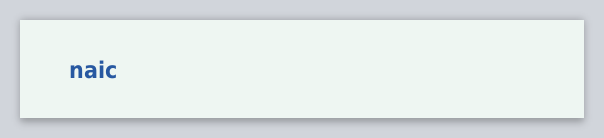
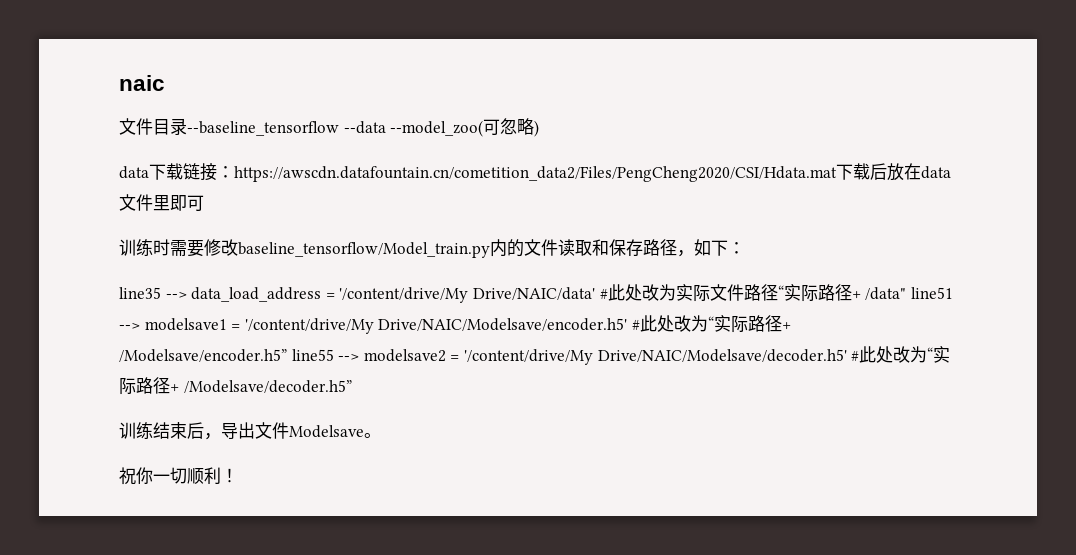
+ 文件目录--baseline_tensorflow --data --model_zoo(可忽略)
+ data下载链接：https://awscdn.datafountain.cn/cometition_data2/Files/PengCheng2020/CSI/Hdata.mat下载后放在data文件里即可
+ 训练时需要修改baseline_tensorflow/Model_train.py内的文件读取和保存路径，如下：
+ line35 --> data_load_address = '/content/drive/My Drive/NAIC/data' #此处改为实际文件路径“实际路径+ /data" line51 --> modelsave1 = '/content/drive/My Drive/NAIC/Modelsave/encoder.h5' #此处改为“实际路径+ /Modelsave/encoder.h5” line55 --> modelsave2 = '/content/drive/My Drive/NAIC/Modelsave/decoder.h5' #此处改为“实际路径+ /Modelsave/decoder.h5”
+ 训练结束后，导出文件Modelsave。
+ 祝你一切顺利！

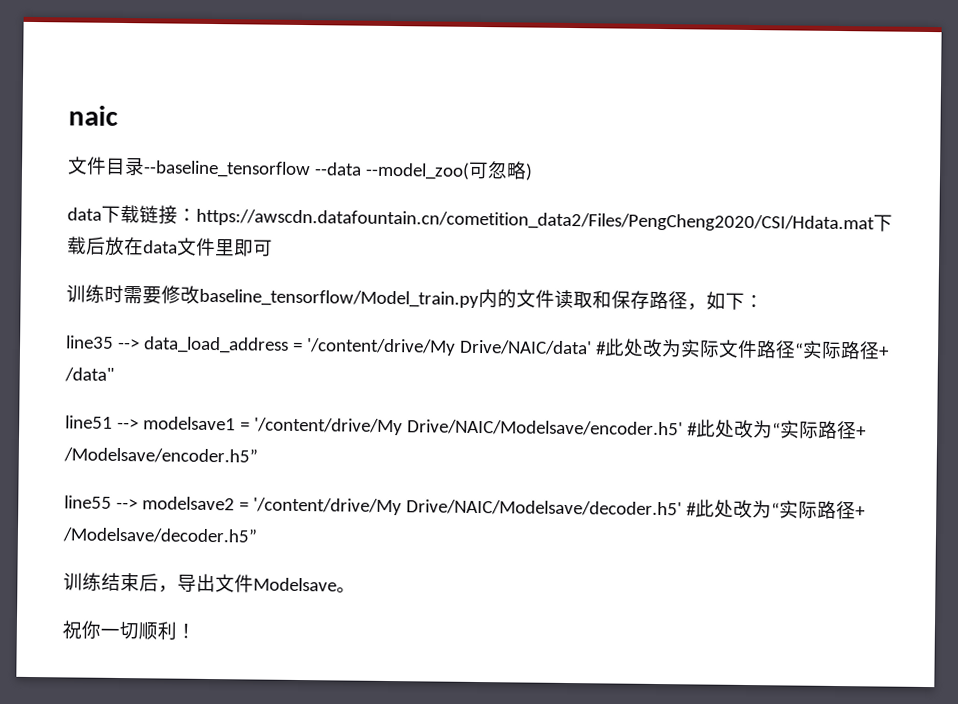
- line35 --> data_load_address = '/content/drive/My Drive/NAIC/data' #此处改为实际文件路径“实际路径+ /data" line51 --> modelsave1 = '/content/drive/My Drive/NAIC/Modelsave/encoder.h5' #此处改为“实际路径+ /Modelsave/encoder.h5” line55 --> modelsave2 = '/content/drive/My Drive/NAIC/Modelsave/decoder.h5' #此处改为“实际路径+ /Modelsave/decoder.h5”
+ line35 --> data_load_address = '/content/drive/My Drive/NAIC/data' #此处改为实际文件路径“实际路径+ /data"
+ line51 --> modelsave1 = '/content/drive/My Drive/NAIC/Modelsave/encoder.h5' #此处改为“实际路径+ /Modelsave/encoder.h5”
+ line55 --> modelsave2 = '/content/drive/My Drive/NAIC/Modelsave/decoder.h5' #此处改为“实际路径+ /Modelsave/decoder.h5”

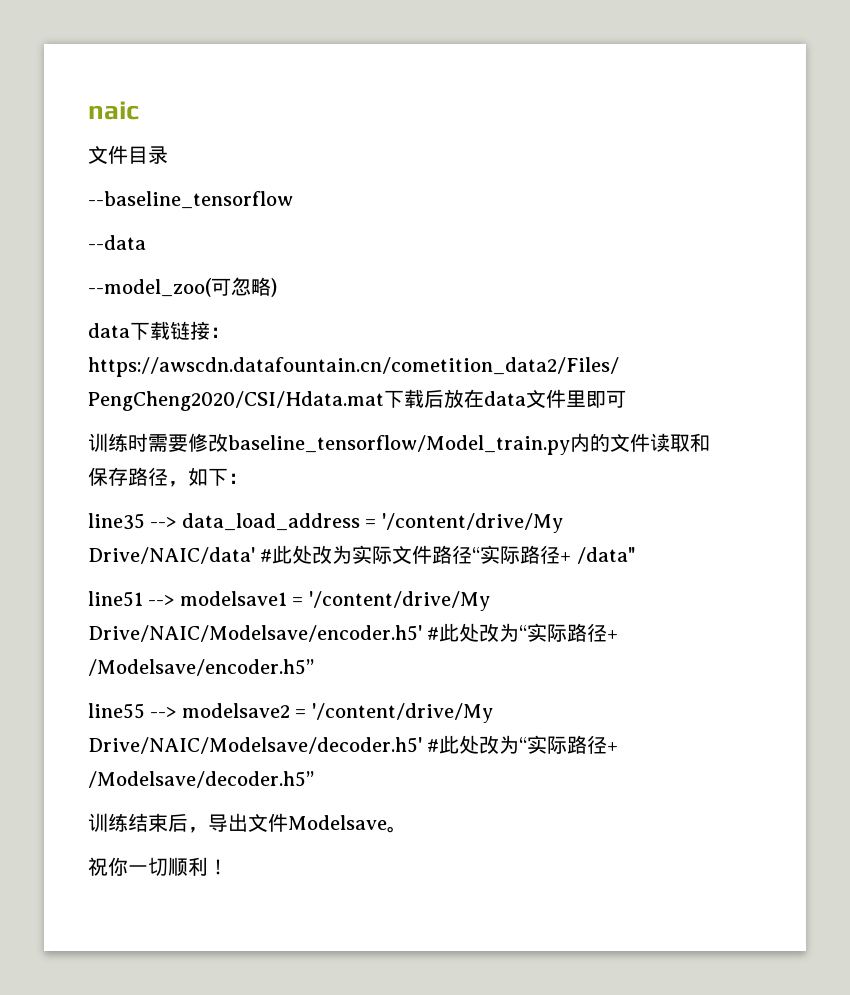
- 文件目录--baseline_tensorflow --data --model_zoo(可忽略)
+ 文件目录
+ --baseline_tensorflow
+ --data
+ --model_zoo(可忽略)

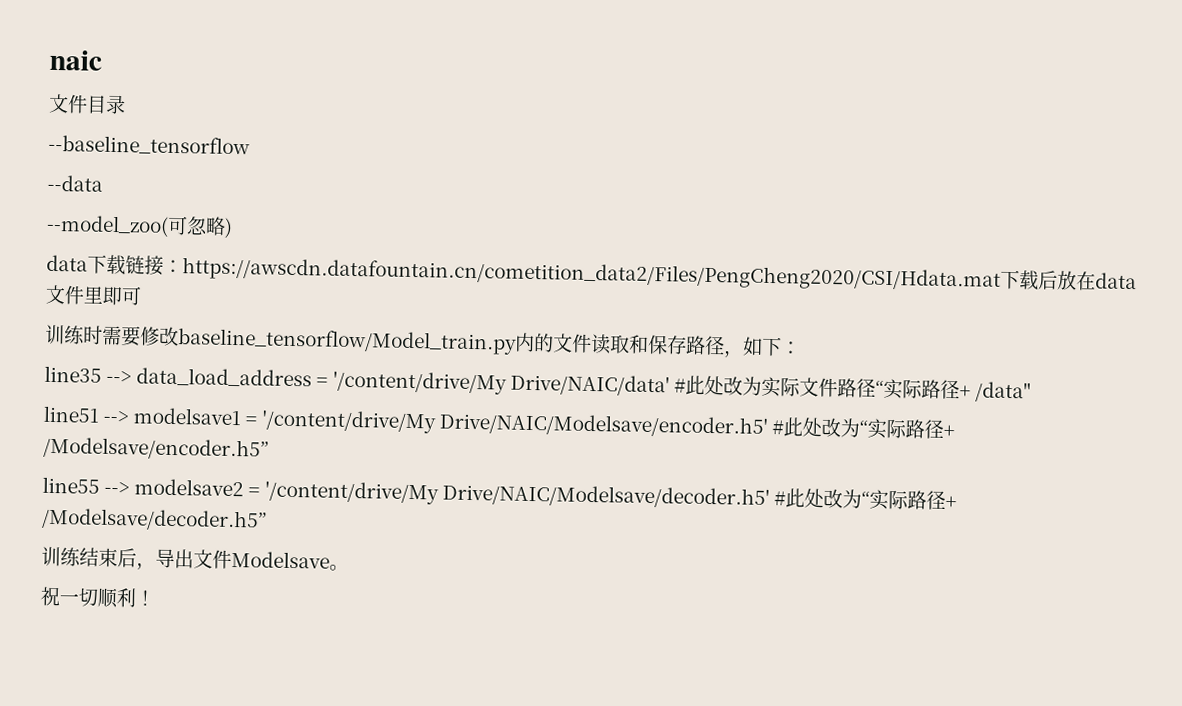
- 祝你一切顺利！
+ 祝一切顺利！

